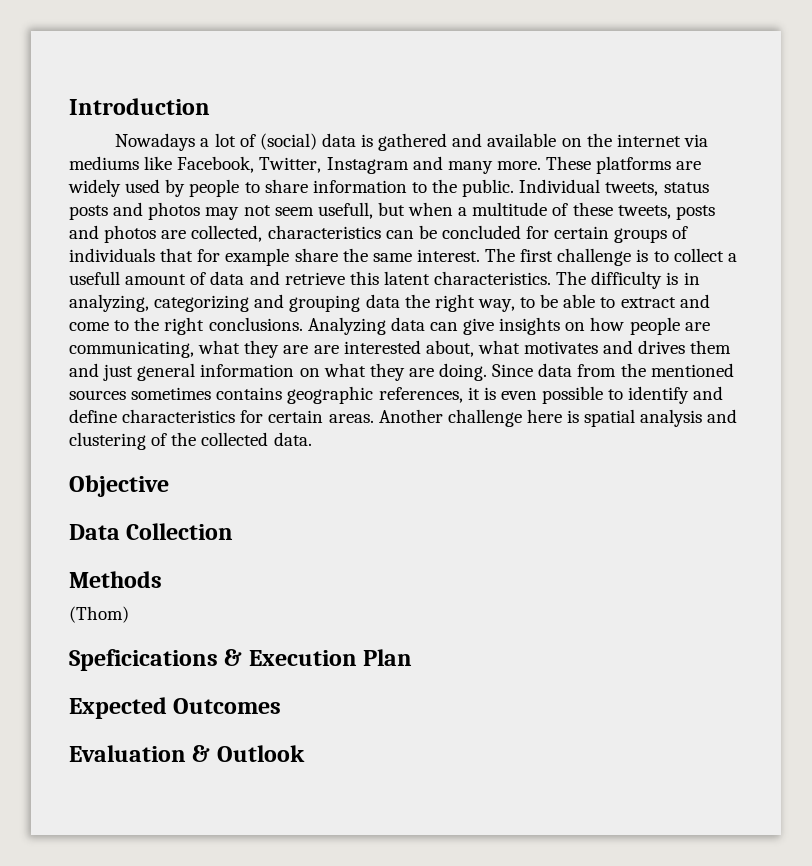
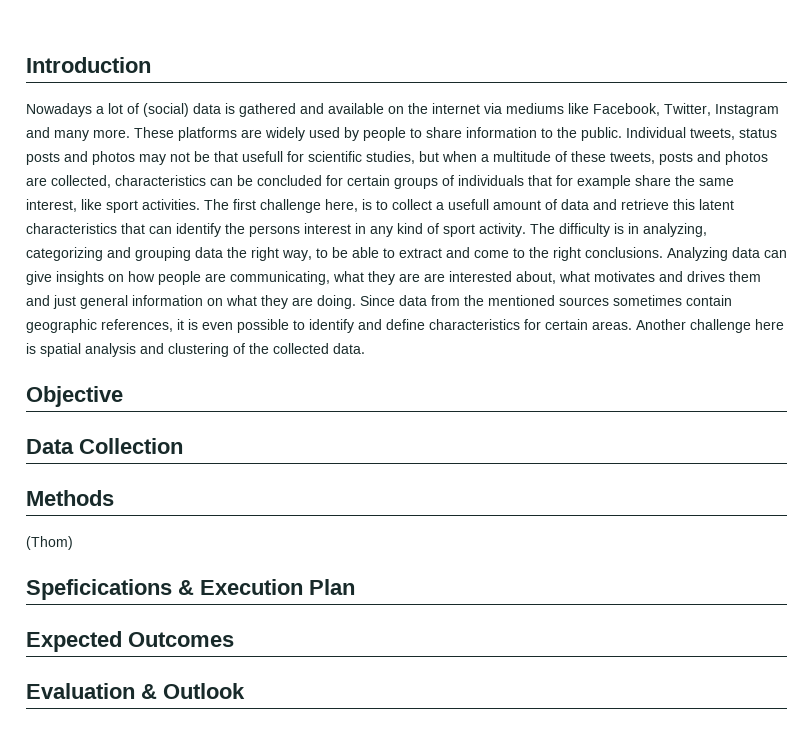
- Individual tweets, status posts and photos may not seem usefull, but when a multitude of these tweets, posts and photos are collected, characteristics can be concluded for certain groups of individuals that for example share the same interest.
+ Individual tweets, status posts and photos may not be that usefull for scientific studies, but when a multitude of these tweets, posts and photos are collected, characteristics can be concluded for certain groups of individuals that for example share the same interest, like sport activities.
- The first challenge is to collect a usefull amount of data and retrieve this latent characteristics.
+ The first challenge here, is to collect a usefull amount of data and retrieve this latent characteristics that can identify the persons interest in any kind of sport activity.
- Since data from the mentioned sources sometimes contains geographic references, it is even possible to identify and define characteristics for certain areas.
+ Since data from the mentioned sources sometimes contain geographic references, it is even possible to identify and define characteristics for certain areas.

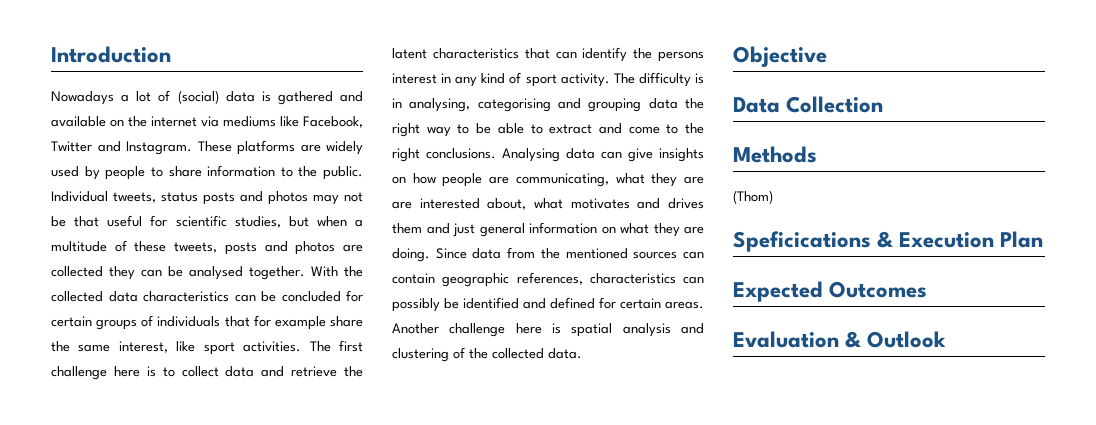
- Nowadays a lot of (social) data is gathered and available on the internet via mediums like Facebook, Twitter, Instagram and many more.
+ Nowadays a lot of (social) data is gathered and available on the internet via mediums like Facebook, Twitter and Instagram.
- Individual tweets, status posts and photos may not be that usefull for scientific studies, but when a multitude of these tweets, posts and photos are collected, characteristics can be concluded for certain groups of individuals that for example share the same interest, like sport activities.
+ Individual tweets, status posts and photos may not be that useful for scientific studies, but when a multitude of these tweets, posts and photos are collected they can be analysed together. With the collected data characteristics can be concluded for certain groups of individuals that for example share the same interest, like sport activities.
- The first challenge here, is to collect a usefull amount of data and retrieve this latent characteristics that can identify the persons interest in any kind of sport activity.
+ The first challenge here is to collect data and retrieve the latent characteristics that can identify the persons interest in any kind of sport activity.
- The difficulty is in analyzing, categorizing and grouping data the right way, to be able to extract and come to the right conclusions.
+ The difficulty is in analysing, categorising and grouping data the right way to be able to extract and come to the right conclusions.
- Analyzing data can give insights on how people are communicating, what they are are interested about, what motivates and drives them and just general information on what they are doing.
+ Analysing data can give insights on how people are communicating, what they are are interested about, what motivates and drives them and just general information on what they are doing.
- Since data from the mentioned sources sometimes contain geographic references, it is even possible to identify and define characteristics for certain areas.
+ Since data from the mentioned sources can contain geographic references, characteristics can possibly be identified and defined for certain areas.

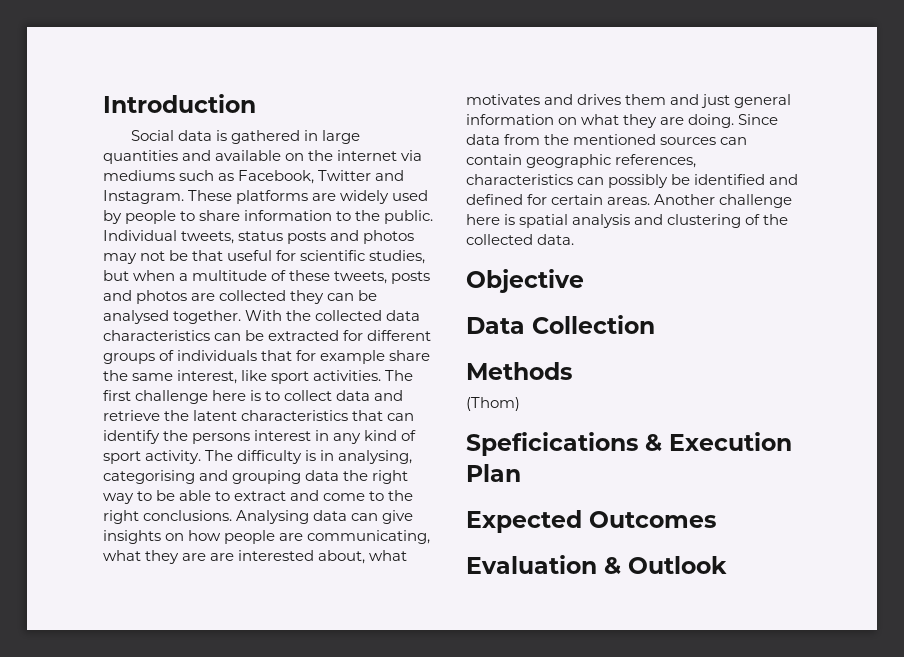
- Nowadays a lot of (social) data is gathered and available on the internet via mediums like Facebook, Twitter and Instagram.
+ Social data is gathered in large quantities and available on the internet via mediums such as Facebook, Twitter and Instagram.
- With the collected data characteristics can be concluded for certain groups of individuals that for example share the same interest, like sport activities.
+ With the collected data characteristics can be extracted for different groups of individuals that for example share the same interest, like sport activities.

